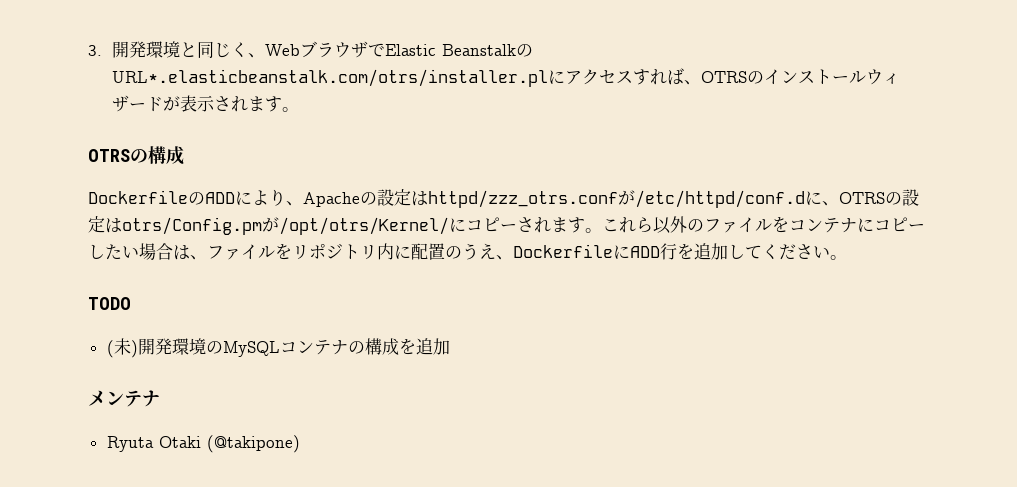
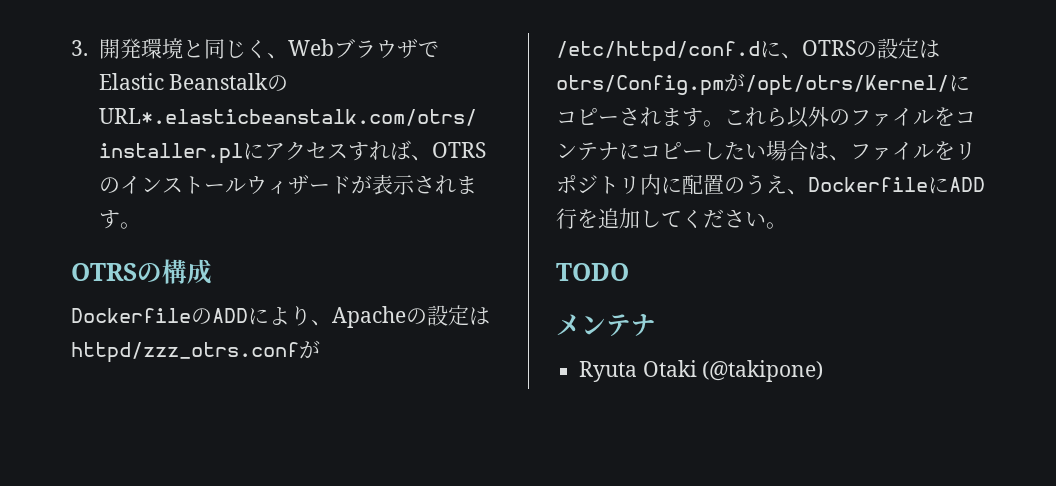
- (未)開発環境のMySQLコンテナの構成を追加

